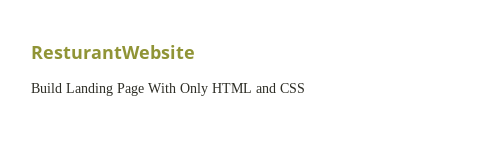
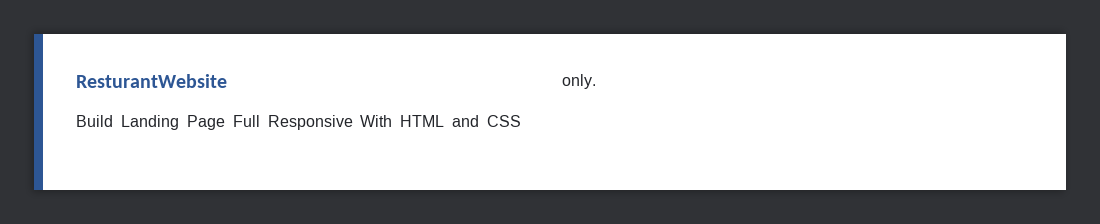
- Build Landing Page With Only HTML and CSS
+ Build Landing Page Full Responsive With HTML and CSS only.

